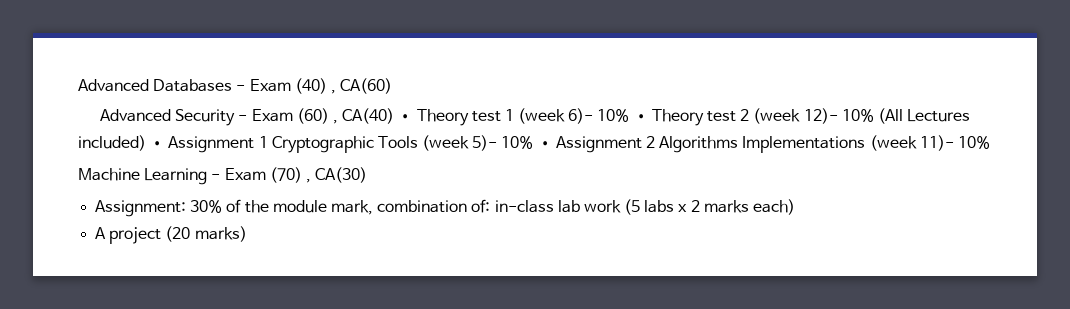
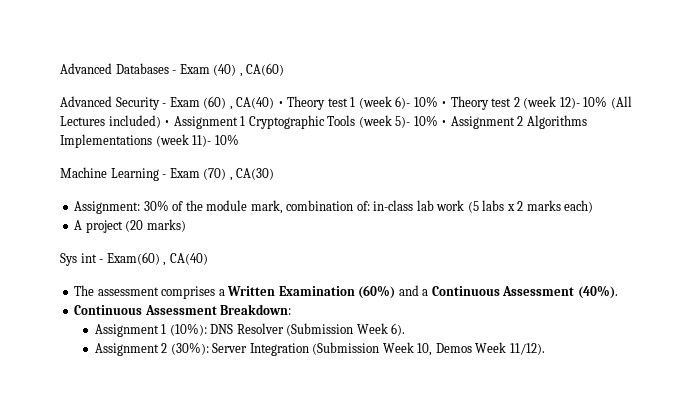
+ Sys int - Exam(60) , CA(40)
+ The assessment comprises a Written Examination (60%) and a Continuous Assessment (40%).
+ Continuous Assessment Breakdown:
+ Assignment 1 (10%): DNS Resolver (Submission Week 6).
+ Assignment 2 (30%): Server Integration (Submission Week 10, Demos Week 11/12).

